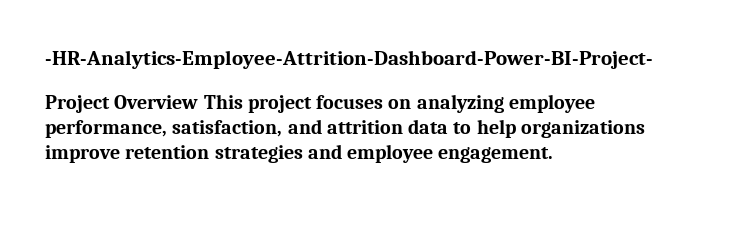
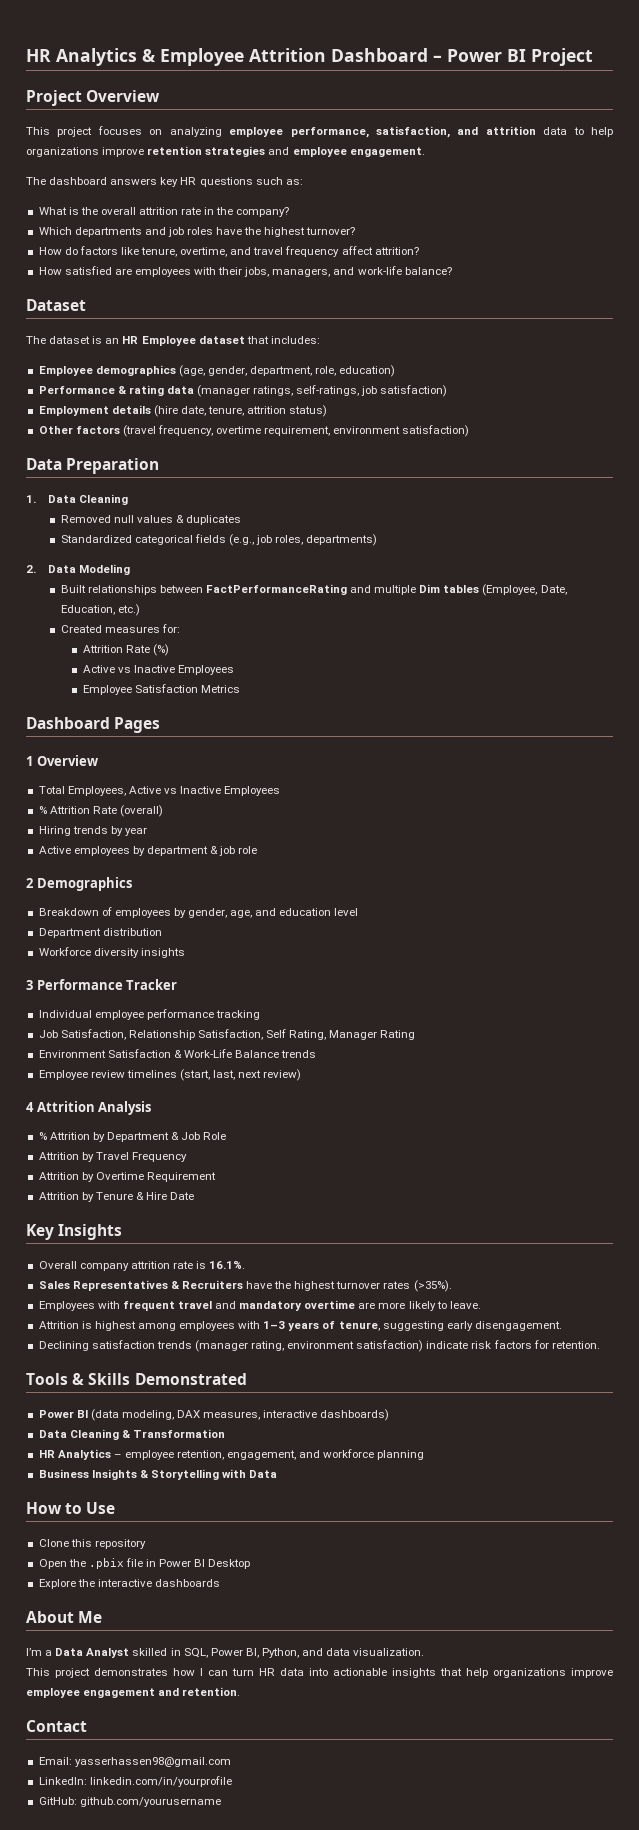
- -HR-Analytics-Employee-Attrition-Dashboard-Power-BI-Project-
+ HR Analytics & Employee Attrition Dashboard – Power BI Project
- Project Overview This project focuses on analyzing employee performance, satisfaction, and attrition data to help organizations improve retention strategies and employee engagement.
+ Project Overview
+ This project focuses on analyzing employee performance, satisfaction, and attrition data to help organizations improve retention strategies and employee engagement.
+ The dashboard answers key HR questions such as:
+ What is the overall attrition rate in the company?
+ Which departments and job roles have the highest turnover?
+ How do factors like tenure, overtime, and travel frequency affect attrition?
+ How satisfied are employees with their jobs, managers, and work-life balance?
+ Dataset
+ The dataset is an HR Employee dataset that includes:
+ Employee demographics (age, gender, department, role, education)
+ Performance & rating data (manager ratings, self-ratings, job satisfaction)
+ Employment details (hire date, tenure, attrition status)
+ Other factors (travel frequency, overtime requirement, environment satisfaction)
+ Data Preparation
+ 1. Data Cleaning
+ Removed null values & duplicates
+ Standardized categorical fields (e.g., job roles, departments)
+ 2. Data Modeling
+ Built relationships between FactPerformanceRating and multiple Dim tables (Employee, Date, Education, etc.)
+ Created measures for:
+ Attrition Rate (%)
+ Active vs Inactive Employees
+ Employee Satisfaction Metrics
+ Dashboard Pages
+ 1 Overview
+ Total Employees, Active vs Inactive Employees
+ % Attrition Rate (overall)
+ Hiring trends by year
+ Active employees by department & job role
+ 2 Demographics
+ Breakdown of employees by gender, age, and education level
+ Department distribution
+ Workforce diversity insights
+ 3 Performance Tracker
+ Individual employee performance tracking
+ Job Satisfaction, Relationship Satisfaction, Self Rating, Manager Rating
+ Environment Satisfaction & Work-Life Balance trends
+ Employee review timelines (start, last, next review)
+ 4 Attrition Analysis
+ % Attrition by Department & Job Role
+ Attrition by Travel Frequency
+ Attrition by Overtime Requirement
+ Attrition by Tenure & Hire Date
+ Key Insights
+ Overall company attrition rate is 16.1%.
+ Sales Representatives & Recruiters have the highest turnover rates (>35%).
+ Employees with frequent travel and mandatory overtime are more likely to leave.
+ Attrition is highest among employees with 1–3 years of tenure, suggesting early disengagement.
+ Declining satisfaction trends (manager rating, environment satisfaction) indicate risk factors for retention.
+ Tools & Skills Demonstrated
+ Power BI (data modeling, DAX measures, interactive dashboards)
+ Data Cleaning & Transformation
+ HR Analytics – employee retention, engagement, and workforce planning
+ Business Insights & Storytelling with Data
+ How to Use
+ Clone this repository
+ Open the .pbix file in Power BI Desktop
+ Explore the interactive dashboards
+ About Me
+ I’m a Data Analyst skilled in SQL, Power BI, Python, and data visualization.
+ This project demonstrates how I can turn HR data into actionable insights that help organizations improve employee engagement and retention.
+ Contact
+ Email: yasserhassen98@gmail.com
+ LinkedIn: linkedin.com/in/yourprofile
+ GitHub: github.com/yourusername

